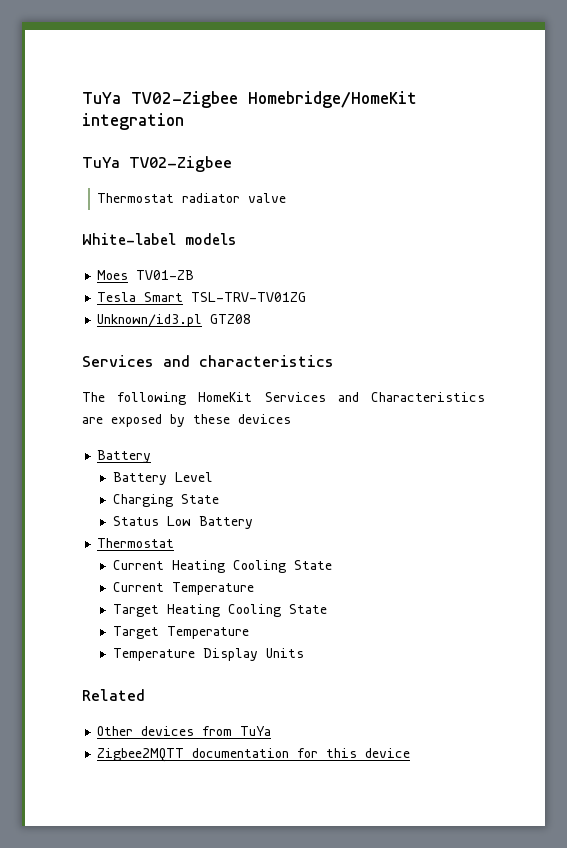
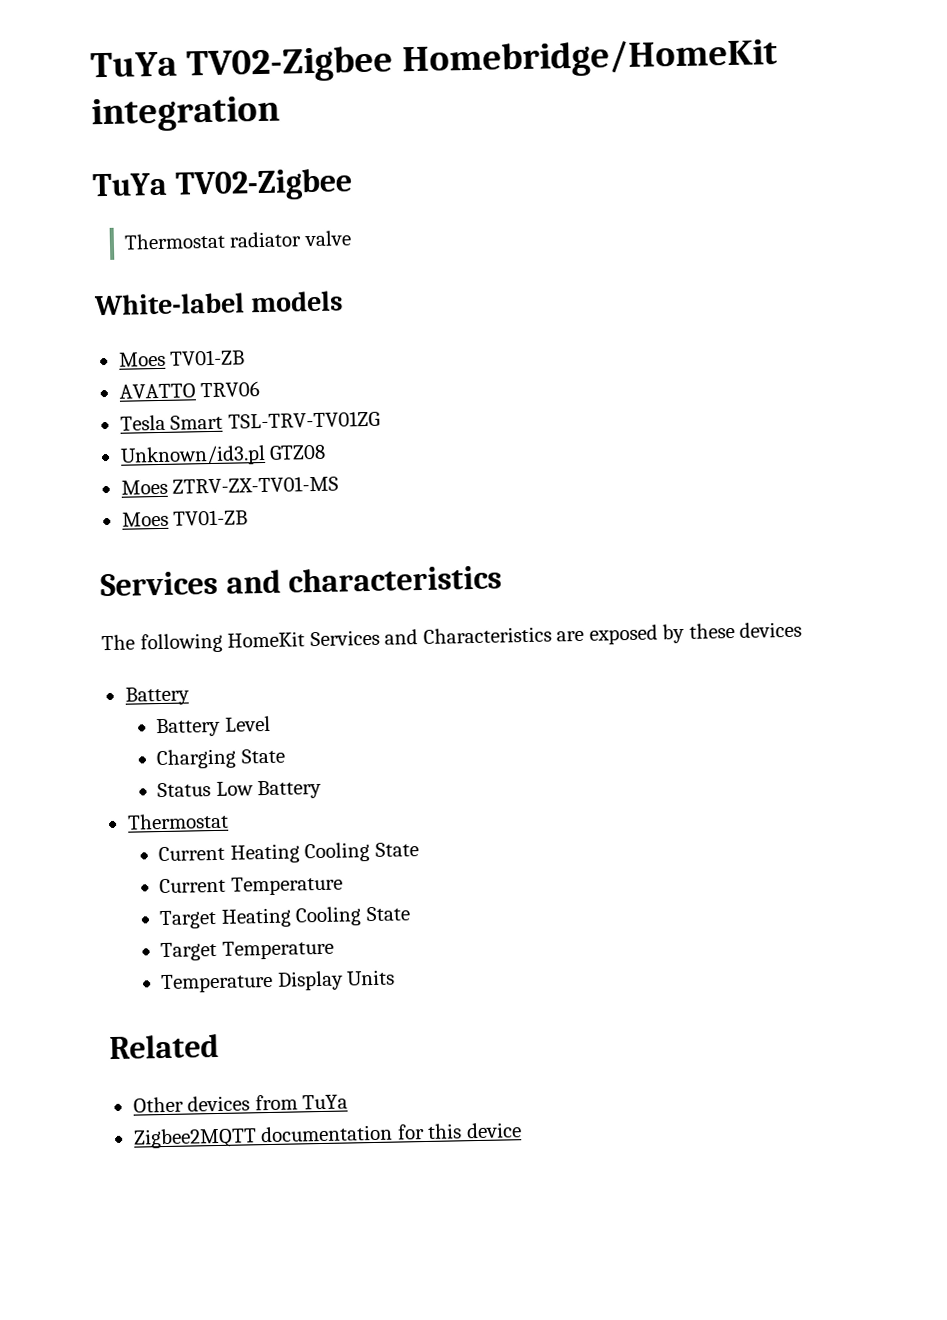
+ AVATTO TRV06
+ Moes ZTRV-ZX-TV01-MS
+ Moes TV01-ZB

